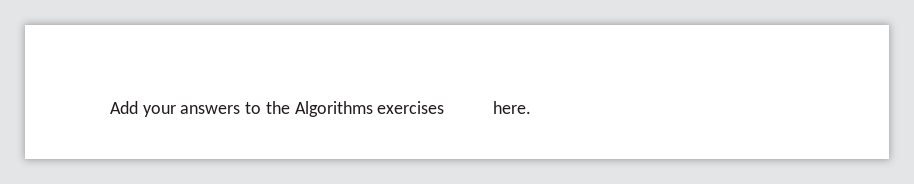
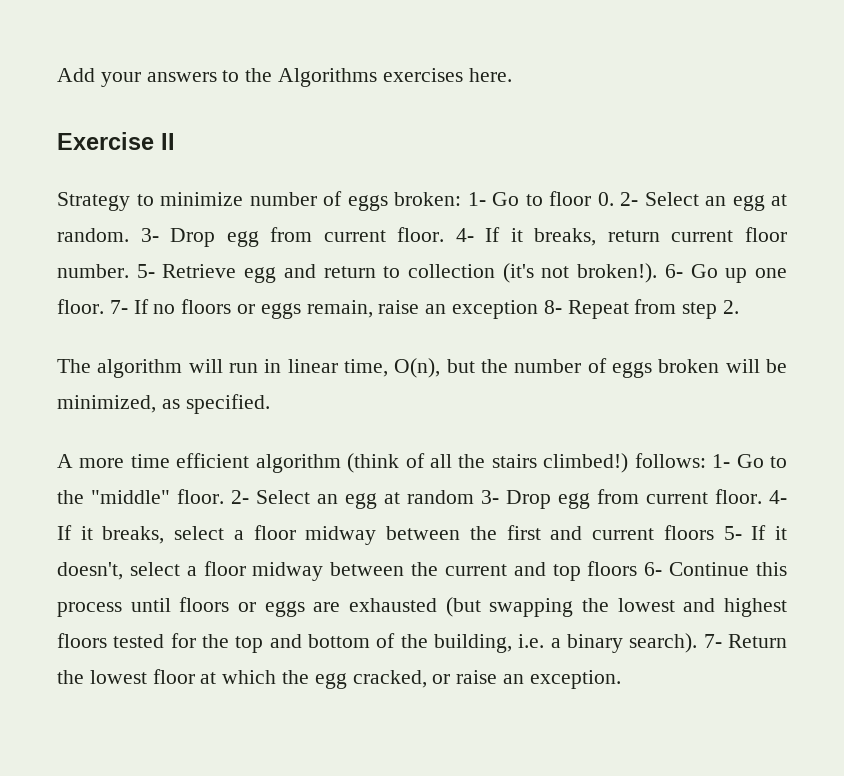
+ Exercise II
+ Strategy to minimize number of eggs broken: 1- Go to floor 0. 2- Select an egg at random. 3- Drop egg from current floor. 4- If it breaks, return current floor number. 5- Retrieve egg and return to collection (it's not broken!). 6- Go up one floor. 7- If no floors or eggs remain, raise an exception 8- Repeat from step 2.
+ The algorithm will run in linear time, O(n), but the number of eggs broken will be minimized, as specified.
+ A more time efficient algorithm (think of all the stairs climbed!) follows: 1- Go to the "middle" floor. 2- Select an egg at random 3- Drop egg from current floor. 4- If it breaks, select a floor midway between the first and current floors 5- If it doesn't, select a floor midway between the current and top floors 6- Continue this process until floors or eggs are exhausted (but swapping the lowest and highest floors tested for the top and bottom of the building, i.e. a binary search). 7- Return the lowest floor at which the egg cracked, or raise an exception.

